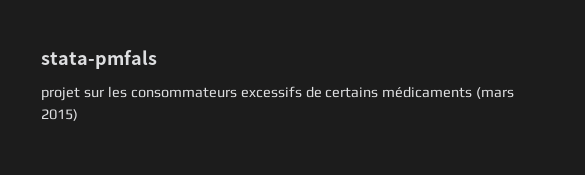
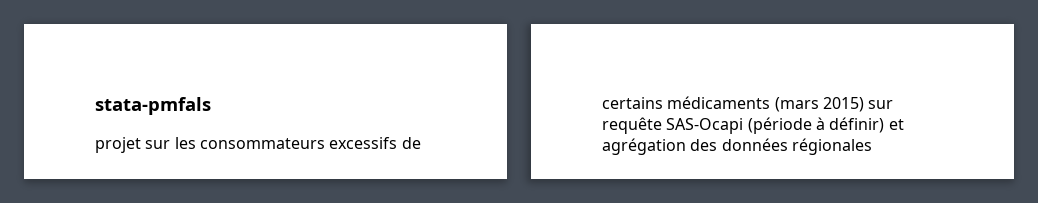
- projet sur les consommateurs excessifs de certains médicaments (mars 2015)
+ projet sur les consommateurs excessifs de certains médicaments (mars 2015) sur requête SAS-Ocapi (période à définir) et agrégation des données régionales

